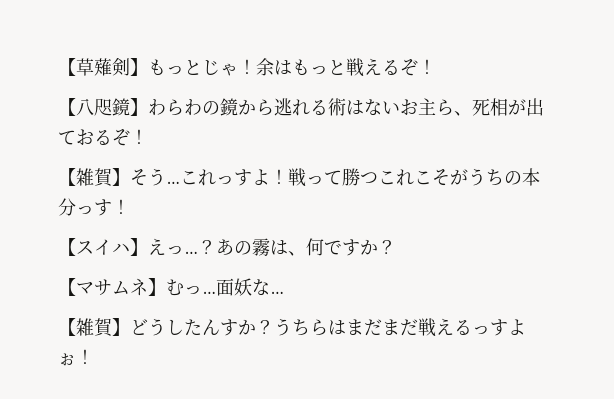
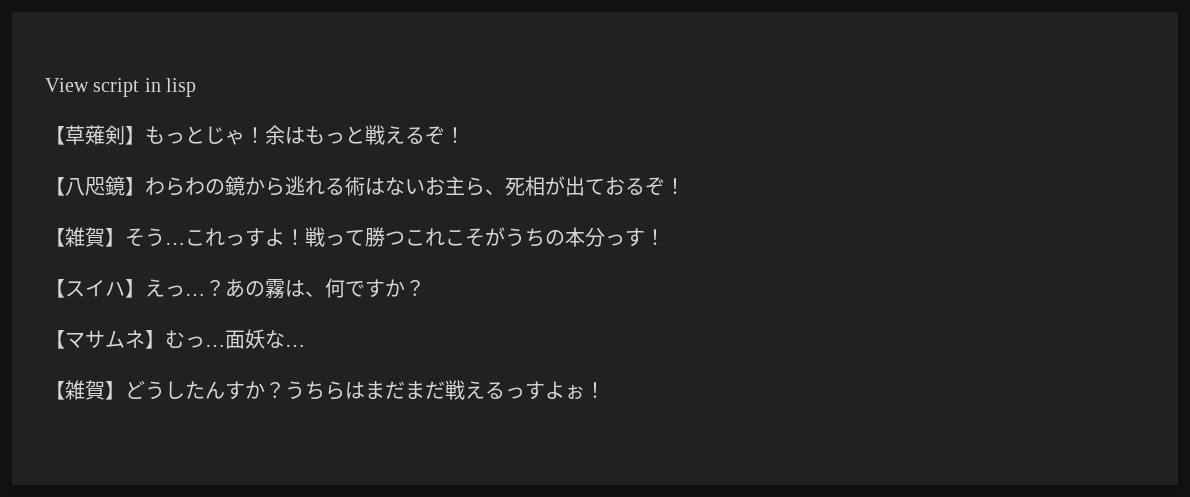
+ View script in lisp

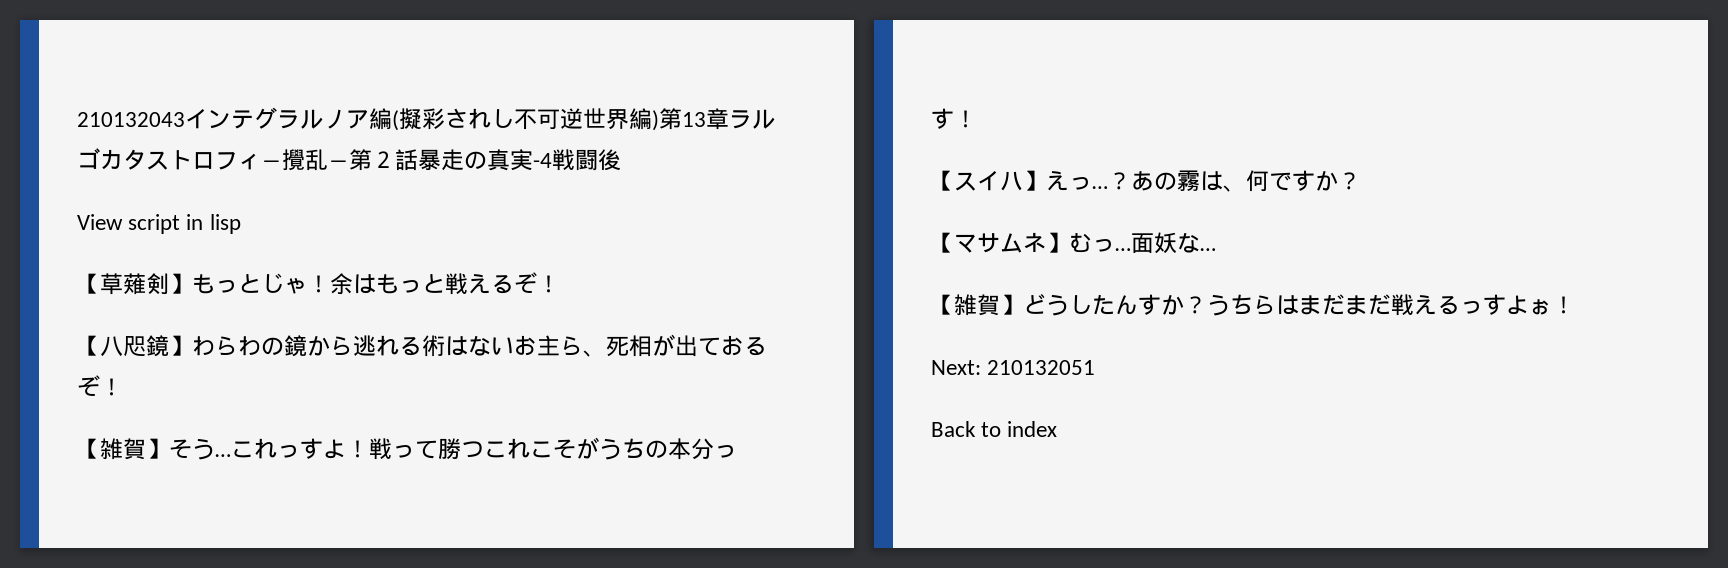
+ 210132043インテグラルノア編(擬彩されし不可逆世界編)第13章ラルゴカタストロフィ―攪乱―第２話暴走の真実-4戦闘後
+ Next: 210132051
+ Back to index

